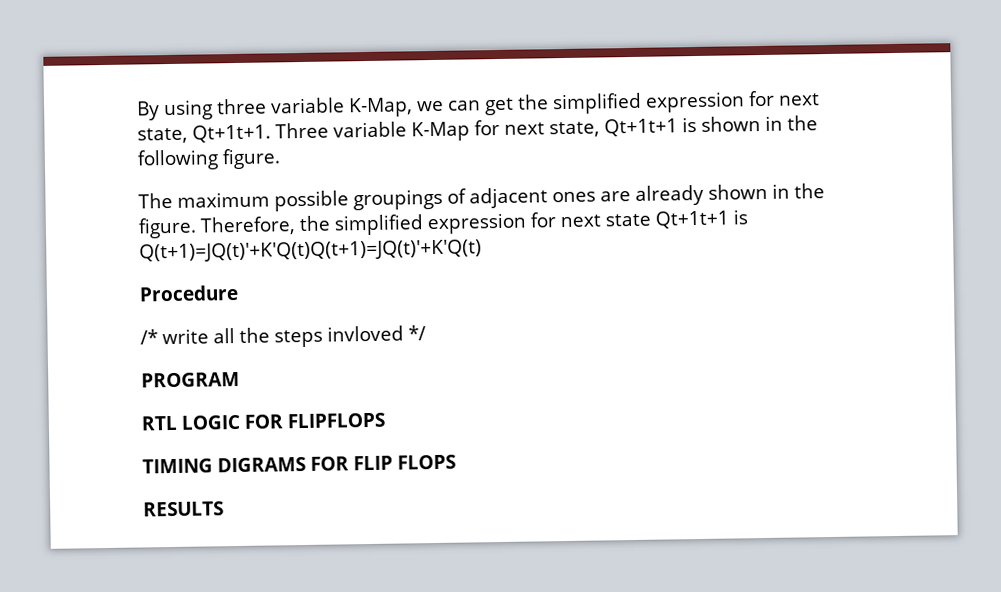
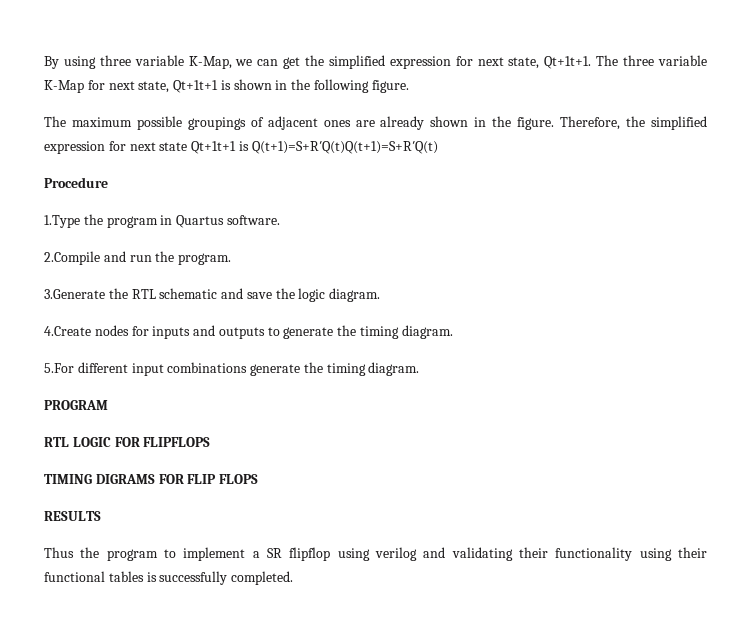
- Three variable K-Map for next state, Qt+1t+1 is shown in the following figure.
+ The three variable K-Map for next state, Qt+1t+1 is shown in the following figure.
- Therefore, the simplified expression for next state Qt+1t+1 is Q(t+1)=JQ(t)′+K′Q(t)Q(t+1)=JQ(t)′+K′Q(t)
+ Therefore, the simplified expression for next state Qt+1t+1 is Q(t+1)=S+R′Q(t)Q(t+1)=S+R′Q(t)
- /* write all the steps invloved */
+ 1.Type the program in Quartus software.
+ 2.Compile and run the program.
+ 3.Generate the RTL schematic and save the logic diagram.
+ 4.Create nodes for inputs and outputs to generate the timing diagram.
+ 5.For different input combinations generate the timing diagram.
+ Thus the program to implement a SR flipflop using verilog and validating their functionality using their functional tables is successfully completed.

